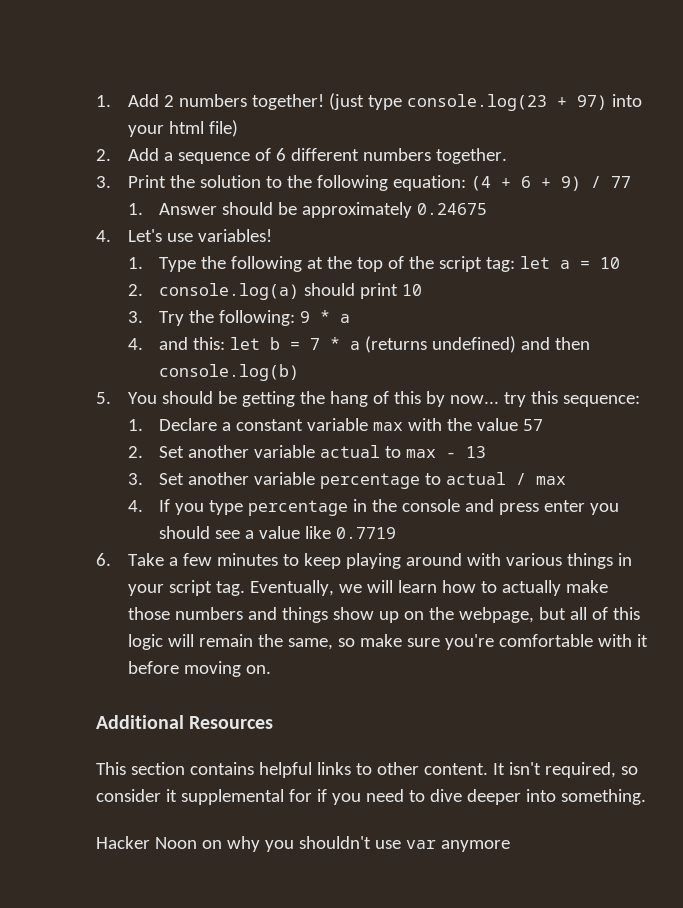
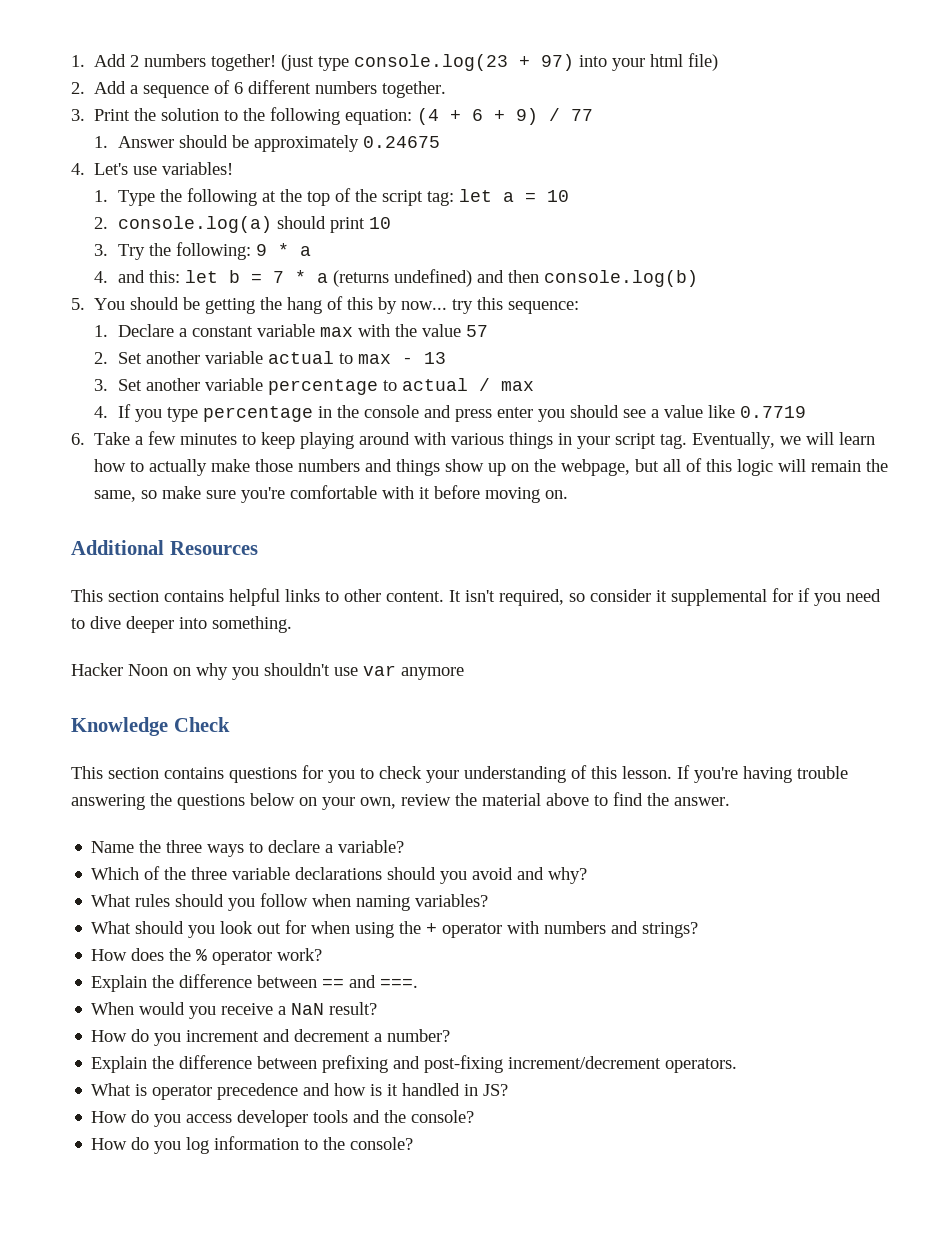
+ Knowledge Check
+ This section contains questions for you to check your understanding of this lesson. If you're having trouble answering the questions below on your own, review the material above to find the answer.
+ Name the three ways to declare a variable?
+ Which of the three variable declarations should you avoid and why?
+ What rules should you follow when naming variables?
+ What should you look out for when using the + operator with numbers and strings?
+ How does the % operator work?
+ Explain the difference between == and ===.
+ When would you receive a NaN result?
+ How do you increment and decrement a number?
+ Explain the difference between prefixing and post-fixing increment/decrement operators.
+ What is operator precedence and how is it handled in JS?
+ How do you access developer tools and the console?
+ How do you log information to the console?

